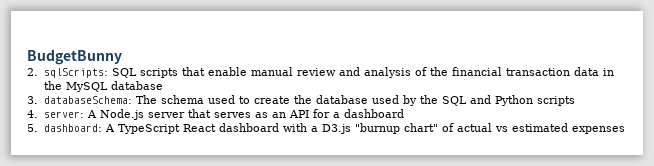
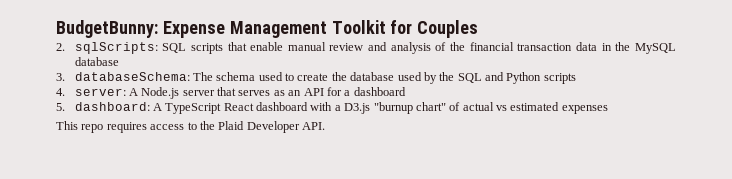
- BudgetBunny
+ BudgetBunny: Expense Management Toolkit for Couples
+ This repo requires access to the Plaid Developer API.

